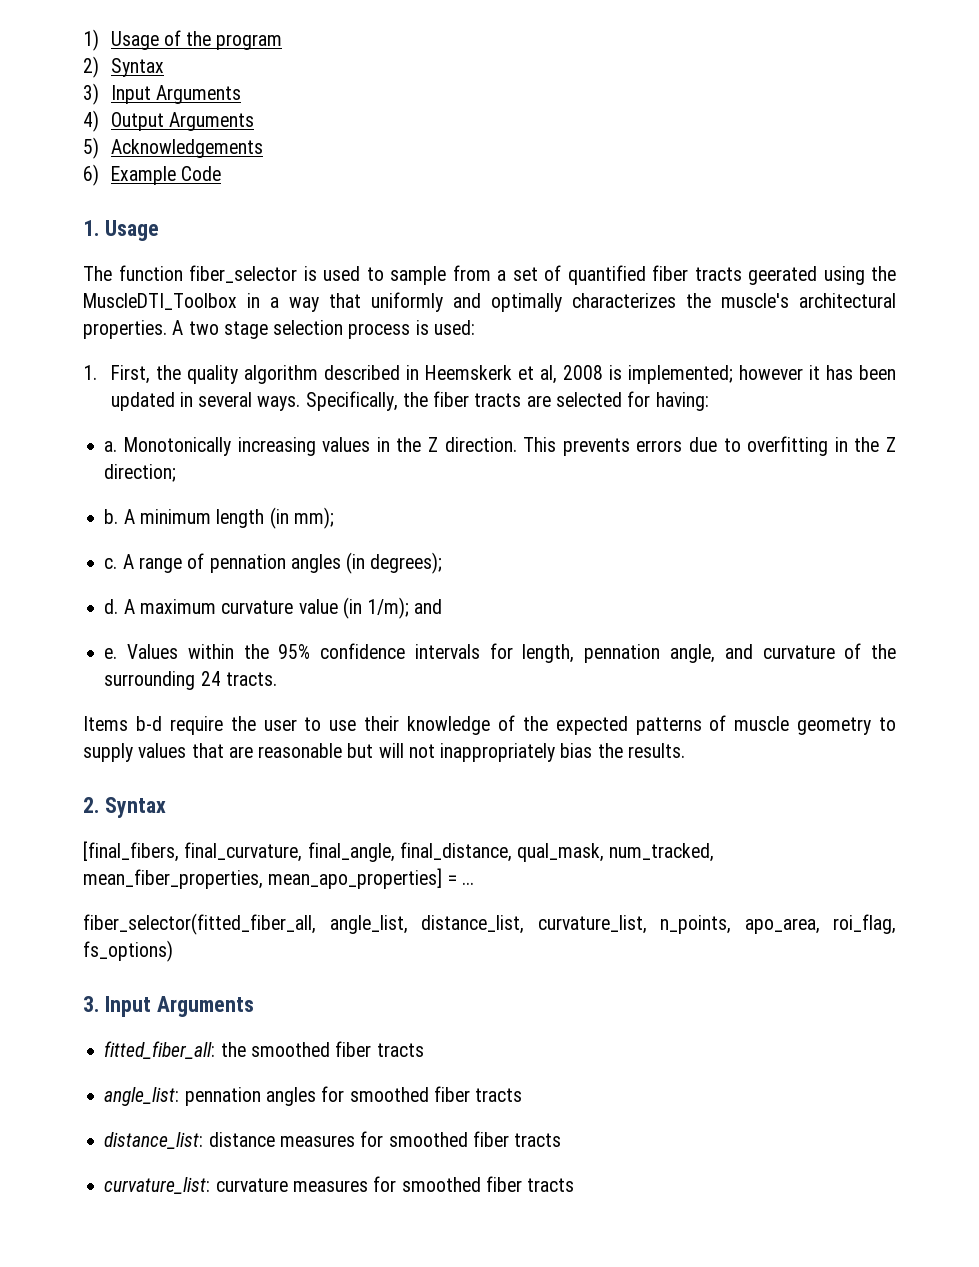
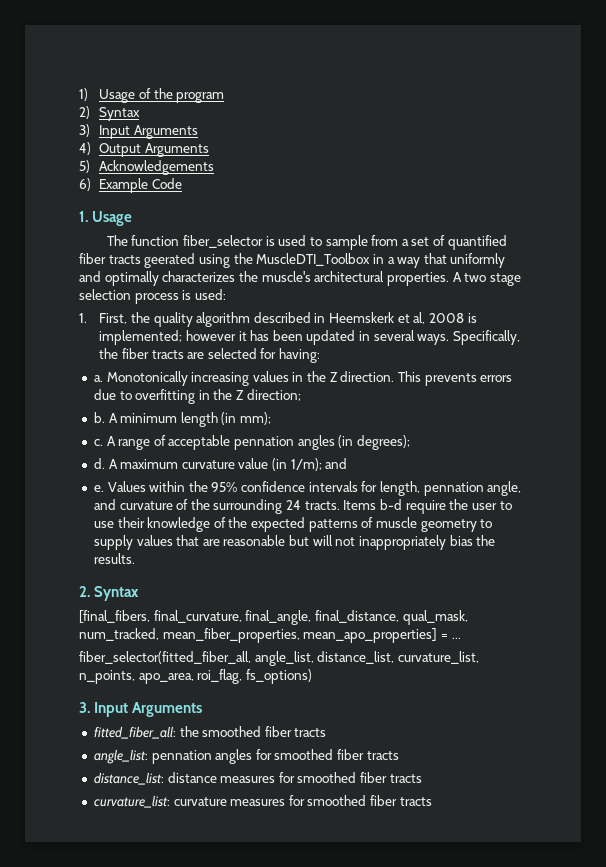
- A range of pennation angles (in degrees);
+ A range of acceptable pennation angles (in degrees);
- Values within the 95% confidence intervals for length, pennation angle, and curvature of the surrounding 24 tracts.
- Items b-d require the user to use their knowledge of the expected patterns of muscle geometry to supply values that are reasonable but will not inappropriately bias the results.
+ Values within the 95% confidence intervals for length, pennation angle, and curvature of the surrounding 24 tracts. Items b-d require the user to use their knowledge of the expected patterns of muscle geometry to supply values that are reasonable but will not inappropriately bias the results.

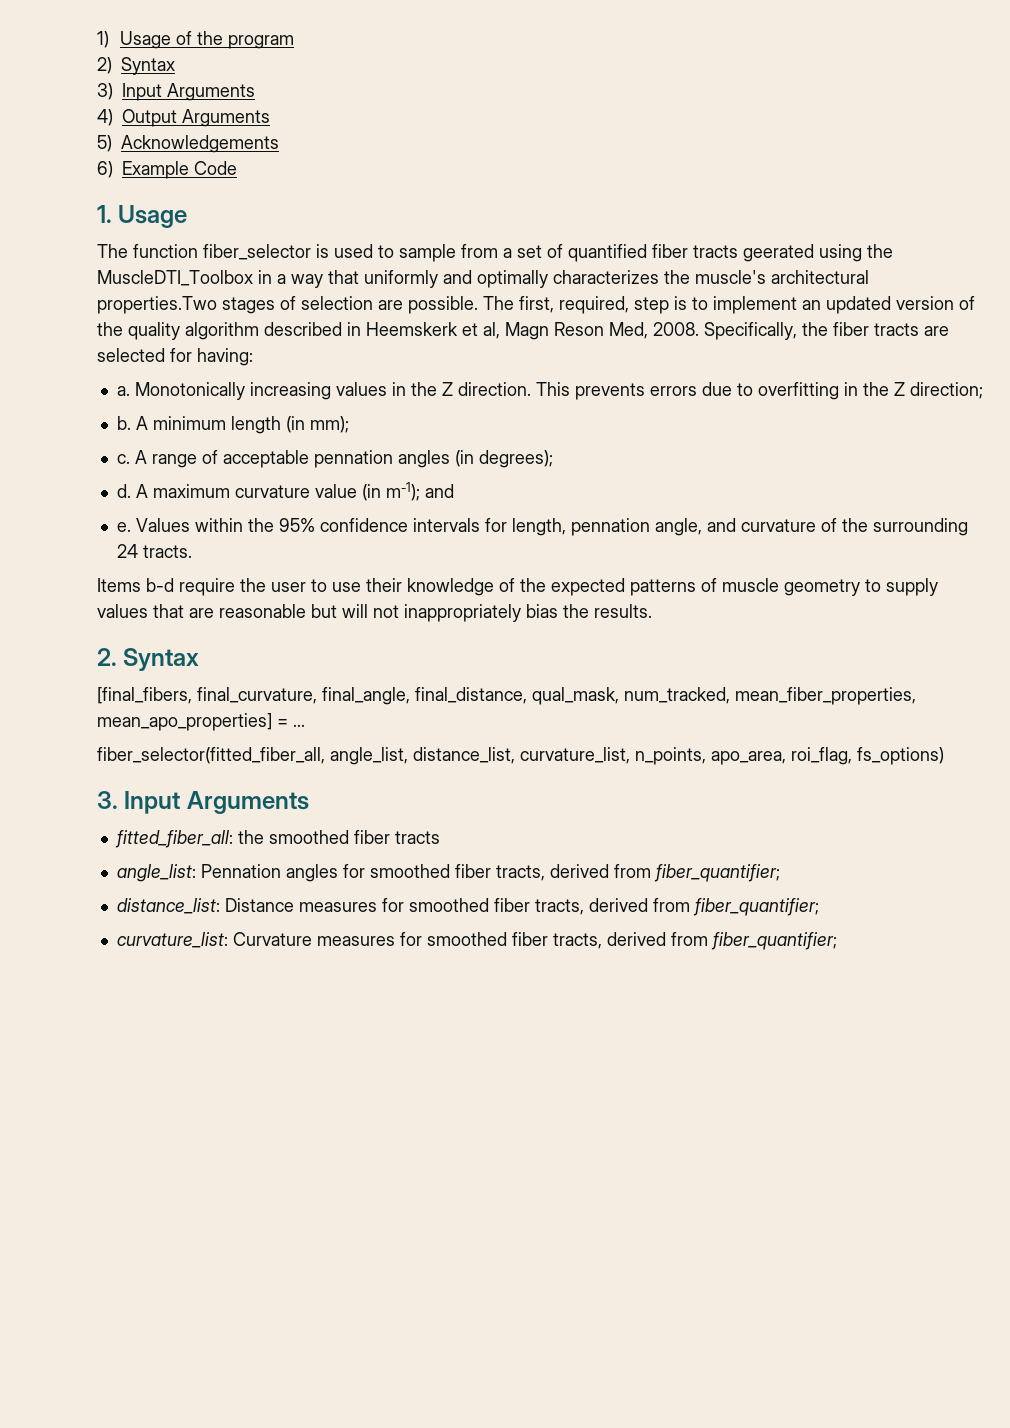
- The function fiber_selector is used to sample from a set of quantified fiber tracts geerated using the MuscleDTI_Toolbox in a way that uniformly and optimally characterizes the muscle's architectural properties. A two stage selection process is used:
- 1. First, the quality algorithm described in Heemskerk et al, 2008 is implemented; however it has been updated in several ways.
+ The function fiber_selector is used to sample from a set of quantified fiber tracts geerated using the MuscleDTI_Toolbox in a way that uniformly and optimally characterizes the muscle's architectural properties.Two stages of selection are possible. The first, required, step is to implement an updated version of the quality algorithm described in Heemskerk et al, Magn Reson Med, 2008.
- A maximum curvature value (in 1/m); and
+ A maximum curvature value (in m-1); and
- Values within the 95% confidence intervals for length, pennation angle, and curvature of the surrounding 24 tracts. Items b-d require the user to use their knowledge of the expected patterns of muscle geometry to supply values that are reasonable but will not inappropriately bias the results.
+ Values within the 95% confidence intervals for length, pennation angle, and curvature of the surrounding 24 tracts.
+ Items b-d require the user to use their knowledge of the expected patterns of muscle geometry to supply values that are reasonable but will not inappropriately bias the results.
- angle_list: pennation angles for smoothed fiber tracts
+ angle_list: Pennation angles for smoothed fiber tracts, derived from fiber_quantifier;
- distance_list: distance measures for smoothed fiber tracts
+ distance_list: Distance measures for smoothed fiber tracts, derived from fiber_quantifier;
- curvature_list: curvature measures for smoothed fiber tracts
+ curvature_list: Curvature measures for smoothed fiber tracts, derived from fiber_quantifier;

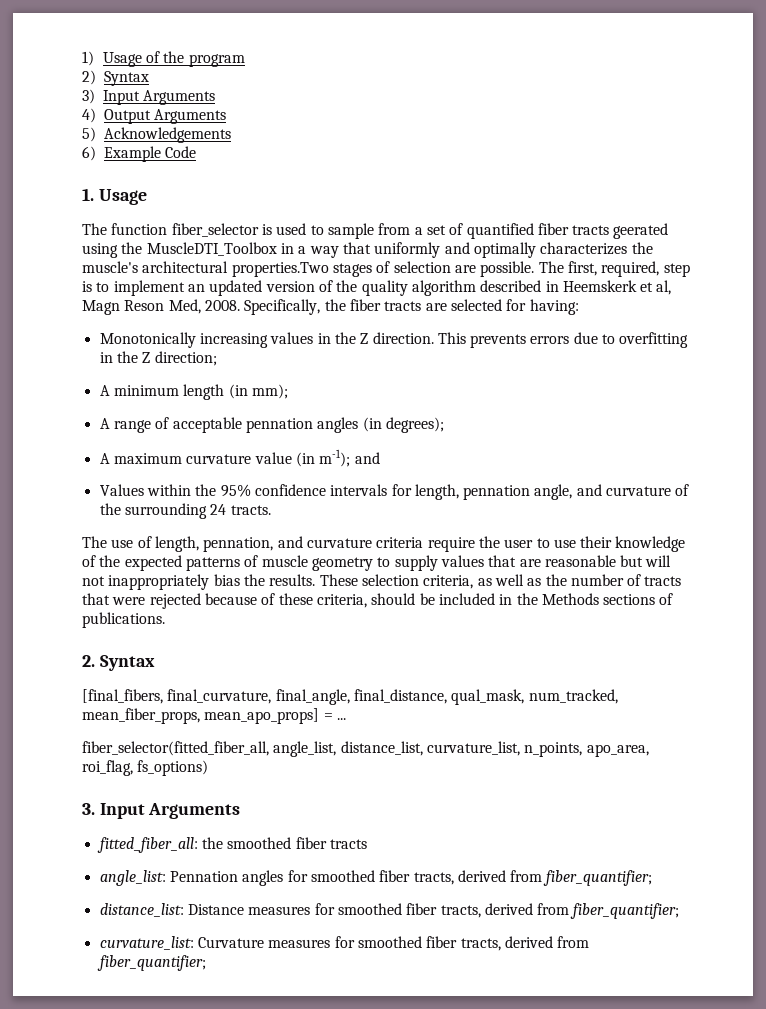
- a.
- b.
- c.
- d.
- e.
- Items b-d require the user to use their knowledge of the expected patterns of muscle geometry to supply values that are reasonable but will not inappropriately bias the results.
+ The use of length, pennation, and curvature criteria require the user to use their knowledge of the expected patterns of muscle geometry to supply values that are reasonable but will not inappropriately bias the results. These selection criteria, as well as the number of tracts that were rejected because of these criteria, should be included in the Methods sections of publications.
- [final_fibers, final_curvature, final_angle, final_distance, qual_mask, num_tracked, mean_fiber_properties, mean_apo_properties] = ...
+ [final_fibers, final_curvature, final_angle, final_distance, qual_mask, num_tracked, mean_fiber_props, mean_apo_props] = ...

